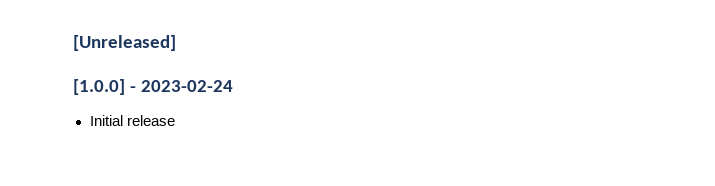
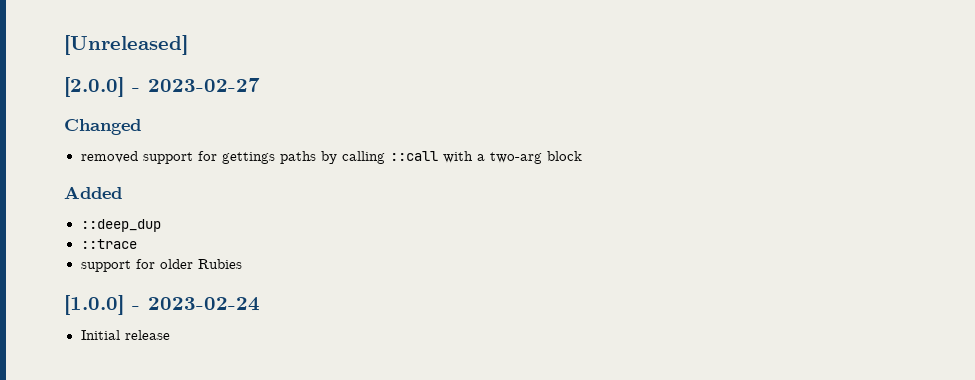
+ [2.0.0] - 2023-02-27
+ Changed
+ removed support for gettings paths by calling ::call with a two-arg block
+ Added
+ ::deep_dup
+ ::trace
+ support for older Rubies

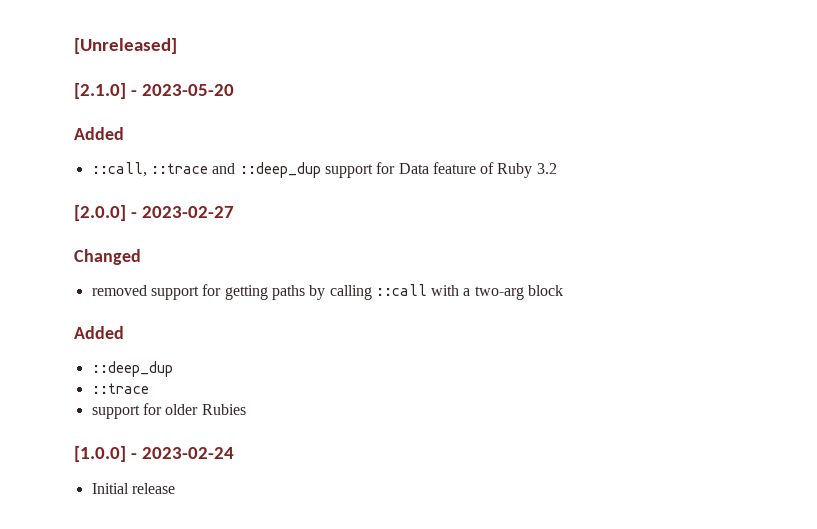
+ [2.1.0] - 2023-05-20
+ Added
+ ::call, ::trace and ::deep_dup support for Data feature of Ruby 3.2
- removed support for gettings paths by calling ::call with a two-arg block
+ removed support for getting paths by calling ::call with a two-arg block

